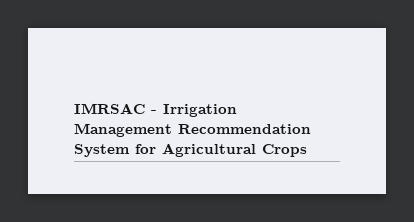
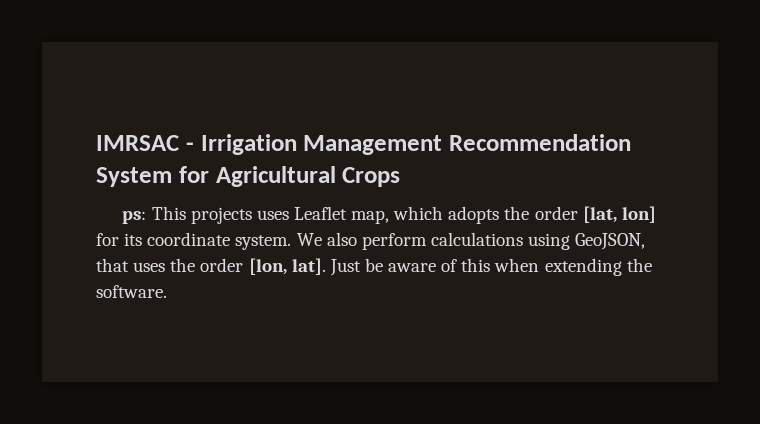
+ ps: This projects uses Leaflet map, which adopts the order [lat, lon] for its coordinate system. We also perform calculations using GeoJSON, that uses the order [lon, lat]. Just be aware of this when extending the software.

